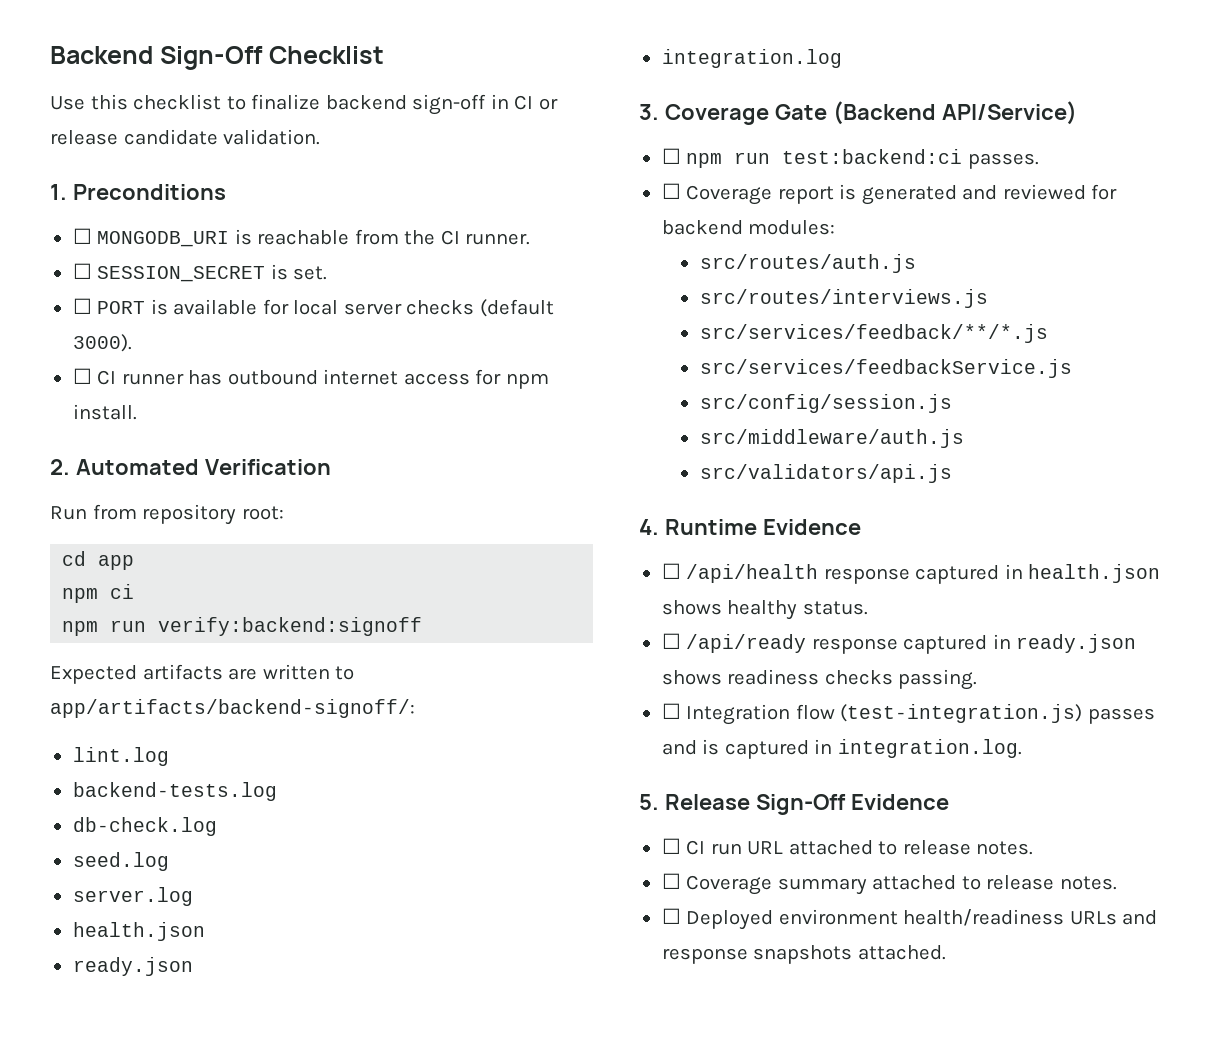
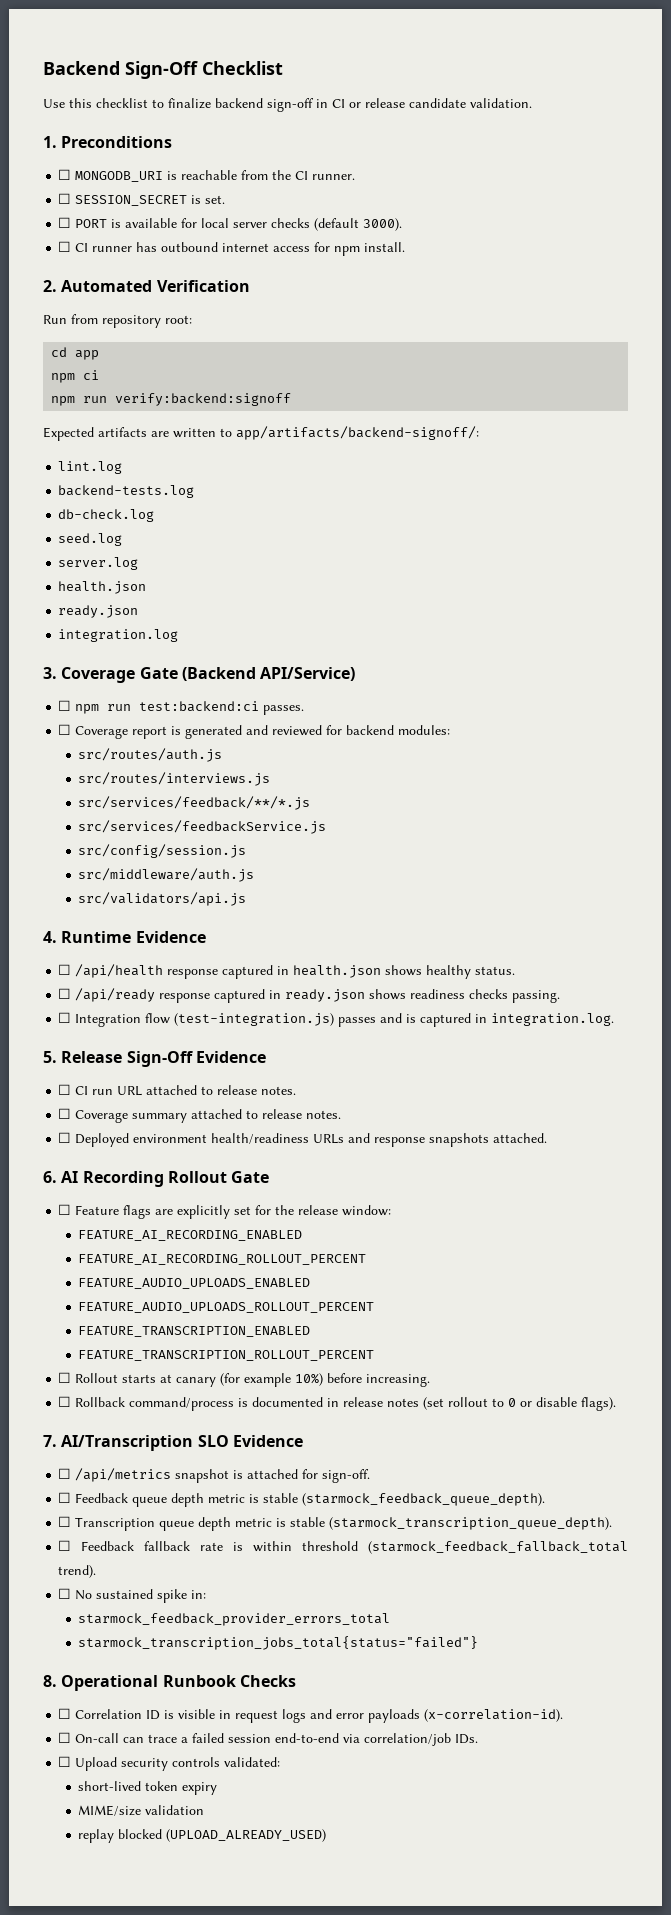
+ 6. AI Recording Rollout Gate
+ ☐ Feature flags are explicitly set for the release window:
+ FEATURE_AI_RECORDING_ENABLED
+ FEATURE_AI_RECORDING_ROLLOUT_PERCENT
+ FEATURE_AUDIO_UPLOADS_ENABLED
+ FEATURE_AUDIO_UPLOADS_ROLLOUT_PERCENT
+ FEATURE_TRANSCRIPTION_ENABLED
+ FEATURE_TRANSCRIPTION_ROLLOUT_PERCENT
+ ☐ Rollout starts at canary (for example 10%) before increasing.
+ ☐ Rollback command/process is documented in release notes (set rollout to 0 or disable flags).
+ 7. AI/Transcription SLO Evidence
+ ☐ /api/metrics snapshot is attached for sign-off.
+ ☐ Feedback queue depth metric is stable (starmock_feedback_queue_depth).
+ ☐ Transcription queue depth metric is stable (starmock_transcription_queue_depth).
+ ☐ Feedback fallback rate is within threshold (starmock_feedback_fallback_total trend).
+ ☐ No sustained spike in:
+ starmock_feedback_provider_errors_total
+ starmock_transcription_jobs_total{status="failed"}
+ 8. Operational Runbook Checks
+ ☐ Correlation ID is visible in request logs and error payloads (x-correlation-id).
+ ☐ On-call can trace a failed session end-to-end via correlation/job IDs.
+ ☐ Upload security controls validated:
+ short-lived token expiry
+ MIME/size validation
+ replay blocked (UPLOAD_ALREADY_USED)

